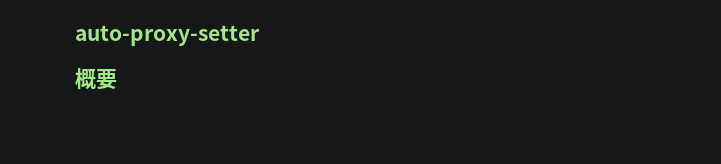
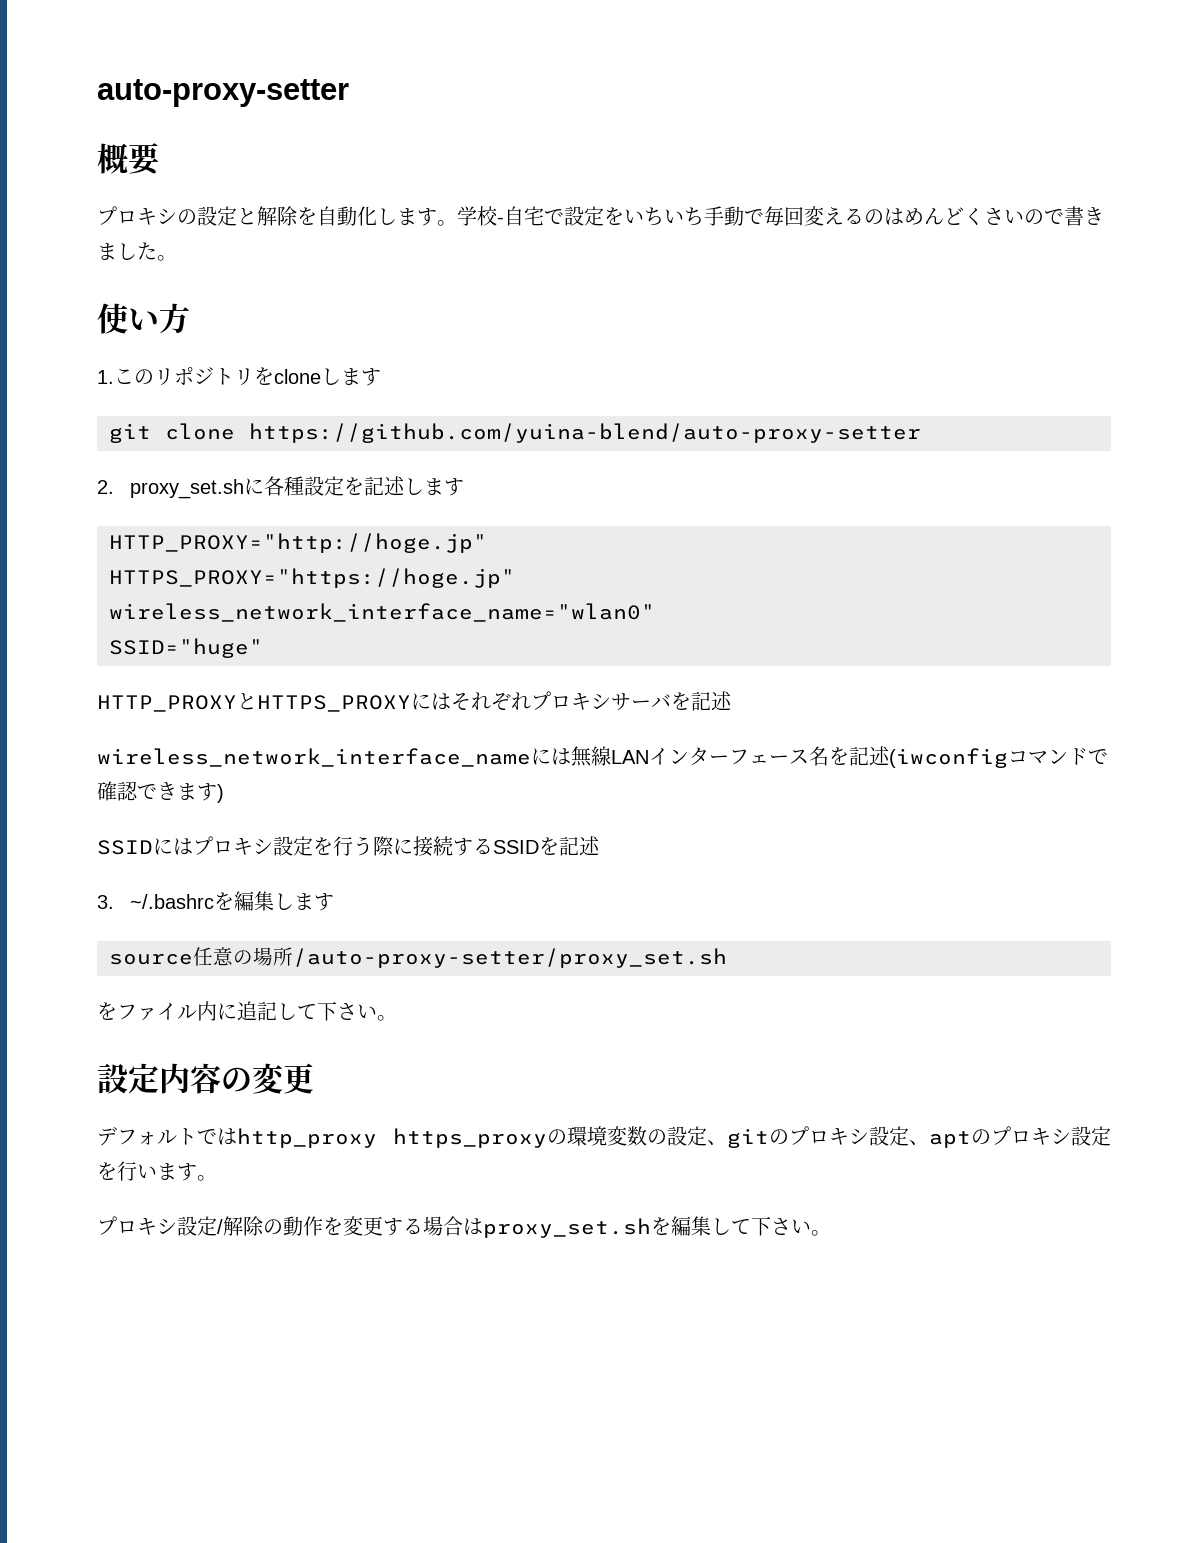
+ プロキシの設定と解除を自動化します。学校-自宅で設定をいちいち手動で毎回変えるのはめんどくさいので書きました。
+ 使い方
+ 1.このリポジトリをcloneします
+ git clone https://github.com/yuina-blend/auto-proxy-setter
+ 2. proxy_set.shに各種設定を記述します
+ HTTP_PROXY="http://hoge.jp"
+ HTTPS_PROXY="https://hoge.jp"
+ wireless_network_interface_name="wlan0"
+ SSID="huge"
+ HTTP_PROXYとHTTPS_PROXYにはそれぞれプロキシサーバを記述
+ wireless_network_interface_nameには無線LANインターフェース名を記述(iwconfigコマンドで確認できます)
+ SSIDにはプロキシ設定を行う際に接続するSSIDを記述
+ 3. ~/.bashrcを編集します
+ source任意の場所/auto-proxy-setter/proxy_set.sh
+ をファイル内に追記して下さい。
+ 設定内容の変更
+ デフォルトではhttp_proxy https_proxyの環境変数の設定、gitのプロキシ設定、aptのプロキシ設定を行います。
+ プロキシ設定/解除の動作を変更する場合はproxy_set.shを編集して下さい。

